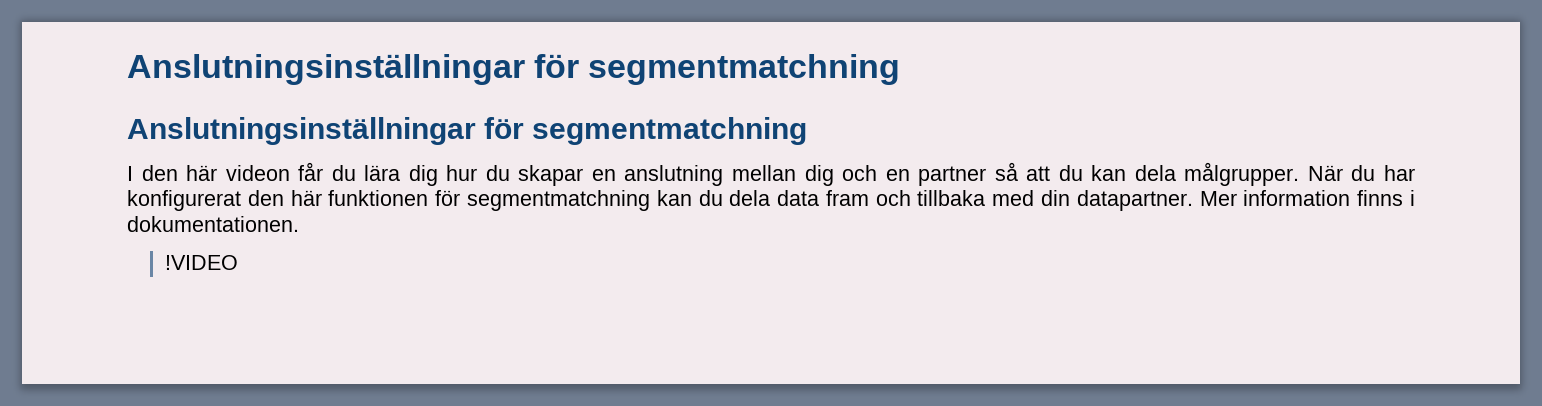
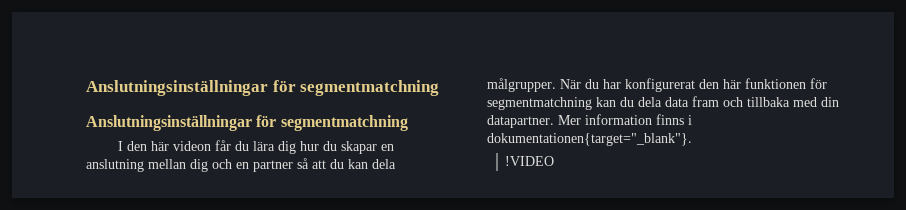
- Mer information finns i dokumentationen.
+ Mer information finns i dokumentationen{target="_blank"}.

